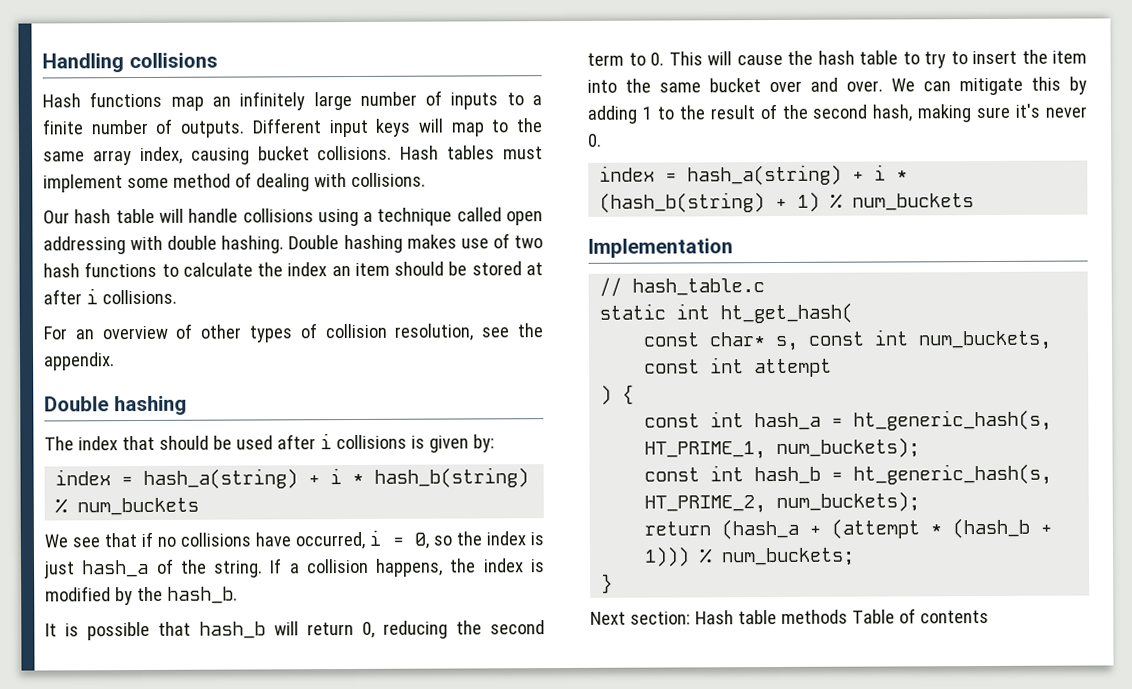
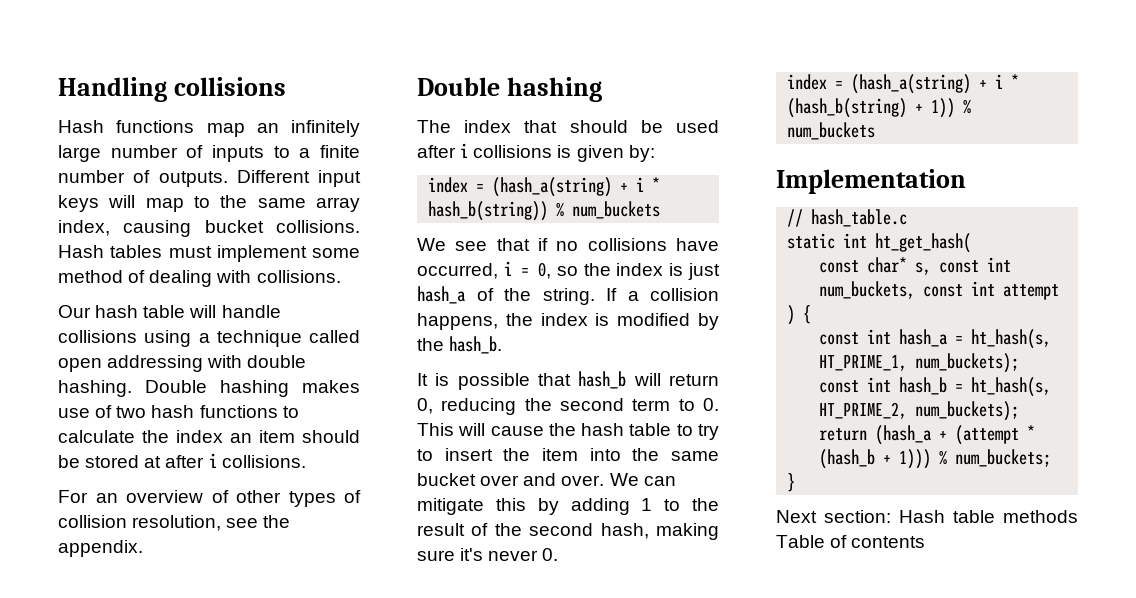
- index = hash_a(string) + i * hash_b(string) % num_buckets
+ index = (hash_a(string) + i * hash_b(string)) % num_buckets
- index = hash_a(string) + i * (hash_b(string) + 1) % num_buckets
+ index = (hash_a(string) + i * (hash_b(string) + 1)) % num_buckets
- const int hash_a = ht_generic_hash(s, HT_PRIME_1, num_buckets);
+ const int hash_a = ht_hash(s, HT_PRIME_1, num_buckets);
- const int hash_b = ht_generic_hash(s, HT_PRIME_2, num_buckets);
+ const int hash_b = ht_hash(s, HT_PRIME_2, num_buckets);

